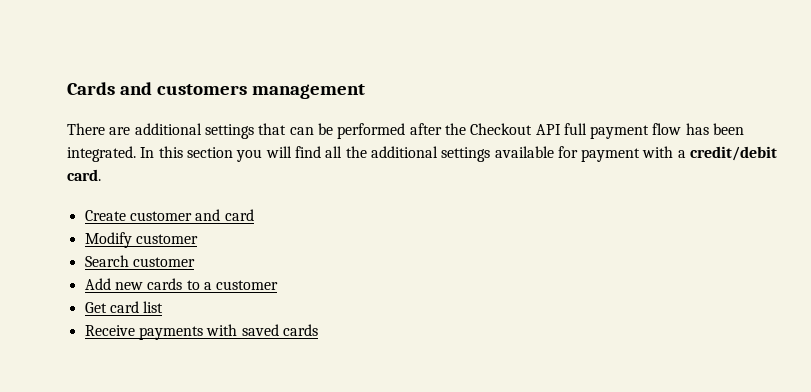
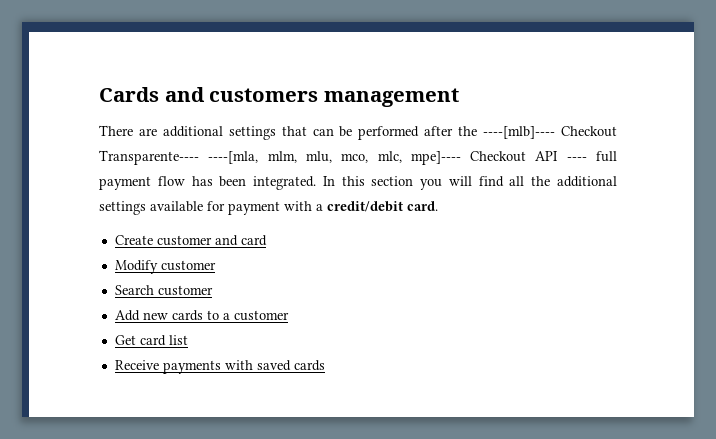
- There are additional settings that can be performed after the Checkout API full payment flow has been integrated.
+ There are additional settings that can be performed after the ----[mlb]---- Checkout Transparente---- ----[mla, mlm, mlu, mco, mlc, mpe]---- Checkout API ---- full payment flow has been integrated.

